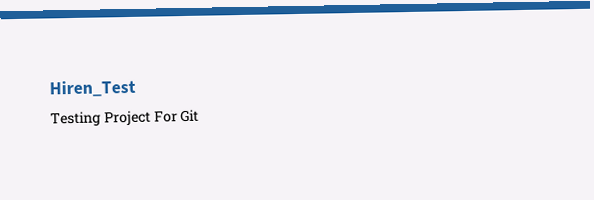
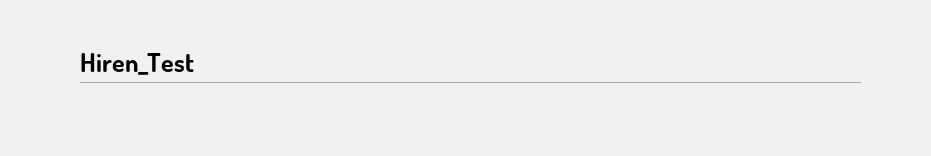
- Testing Project For Git

